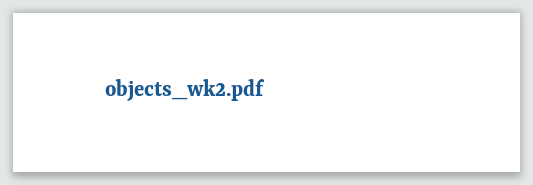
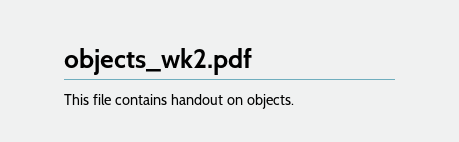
+ This file contains handout on objects.

